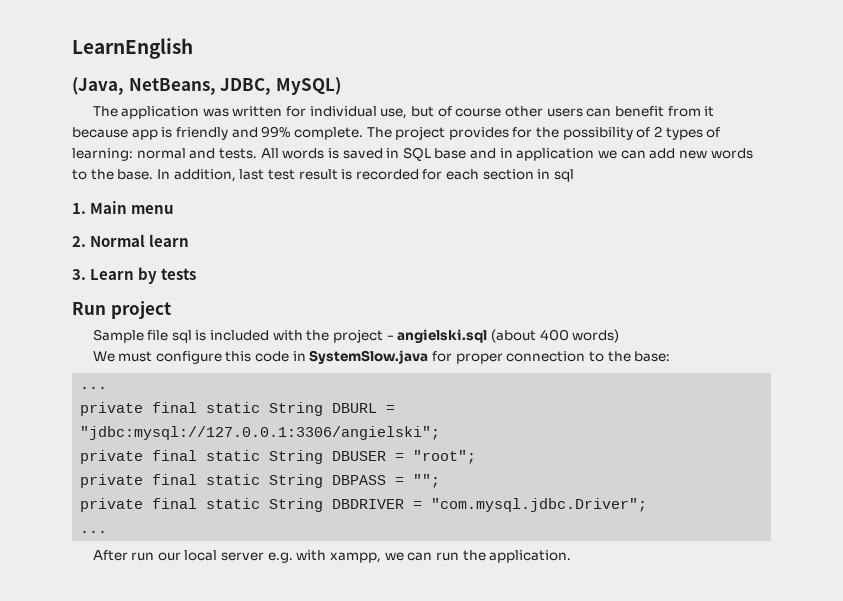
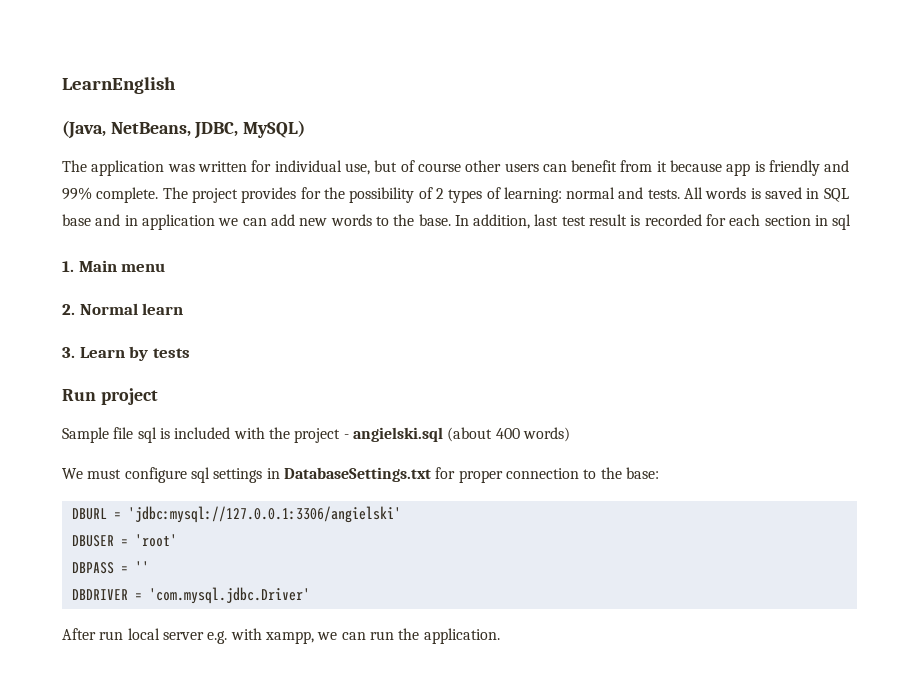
- We must configure this code in SystemSlow.java for proper connection to the base:
- ...
- private final static String DBURL = "jdbc:mysql://127.0.0.1:3306/angielski";
- private final static String DBUSER = "root";
- private final static String DBPASS = "";
- private final static String DBDRIVER = "com.mysql.jdbc.Driver";
- ...
+ We must configure sql settings in DatabaseSettings.txt for proper connection to the base:
+ DBURL = 'jdbc:mysql://127.0.0.1:3306/angielski'
+ DBUSER = 'root'
+ DBPASS = ''
+ DBDRIVER = 'com.mysql.jdbc.Driver'
- After run our local server e.g. with xampp, we can run the application.
+ After run local server e.g. with xampp, we can run the application.

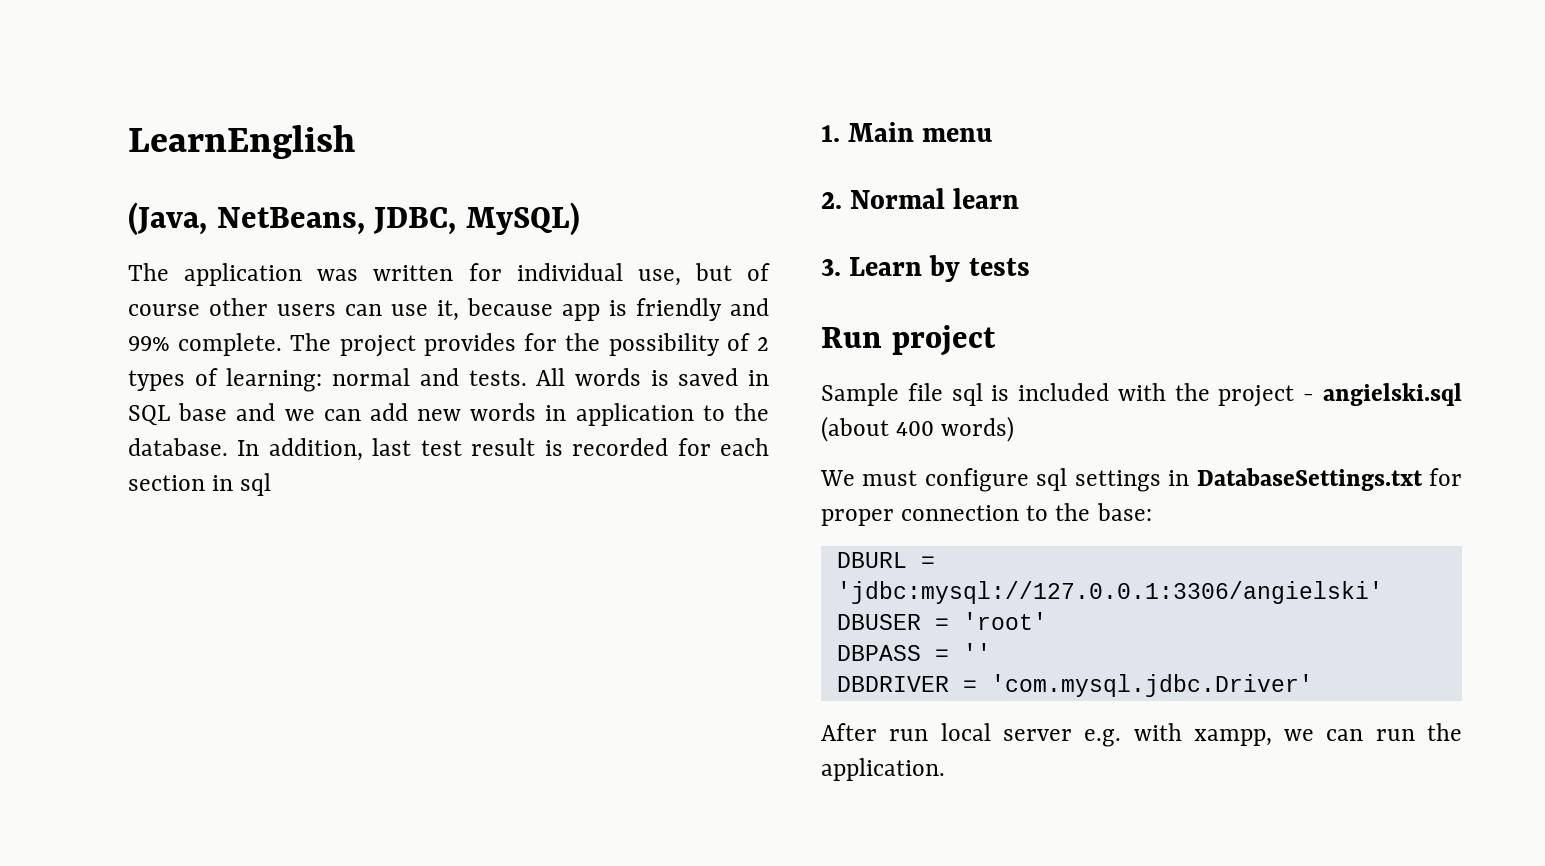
- The application was written for individual use, but of course other users can benefit from it because app is friendly and 99% complete.
+ The application was written for individual use, but of course other users can use it, because app is friendly and 99% complete.
- All words is saved in SQL base and in application we can add new words to the base.
+ All words is saved in SQL base and we can add new words in application to the database.

